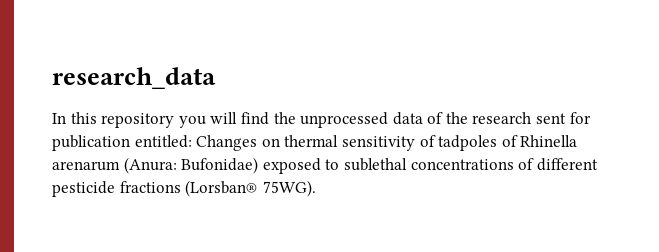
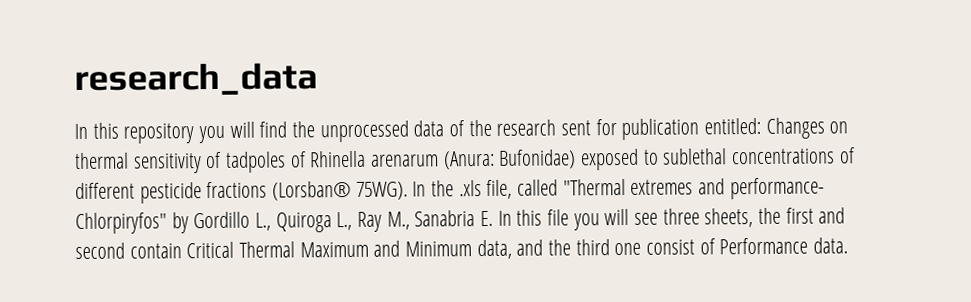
+ In the .xls file, called "Thermal extremes and performance- Chlorpiryfos" by Gordillo L., Quiroga L., Ray M., Sanabria E. In this file you will see three sheets, the first and second contain Critical Thermal Maximum and Minimum data, and the third one consist of Performance data.

